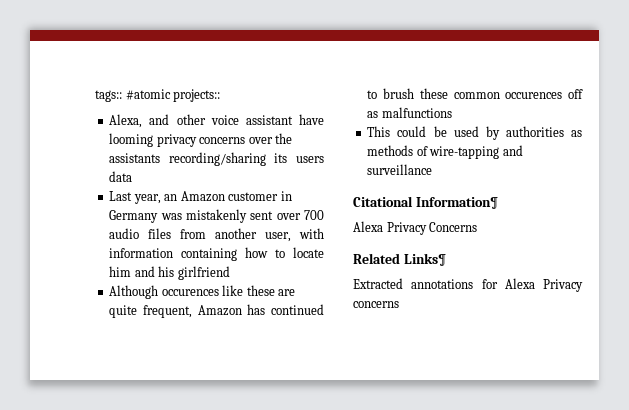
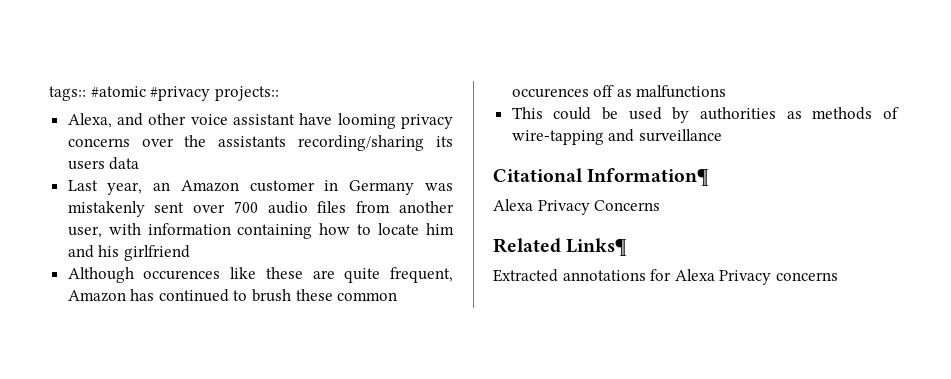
- tags:: #atomic projects::
+ tags:: #atomic #privacy projects::

